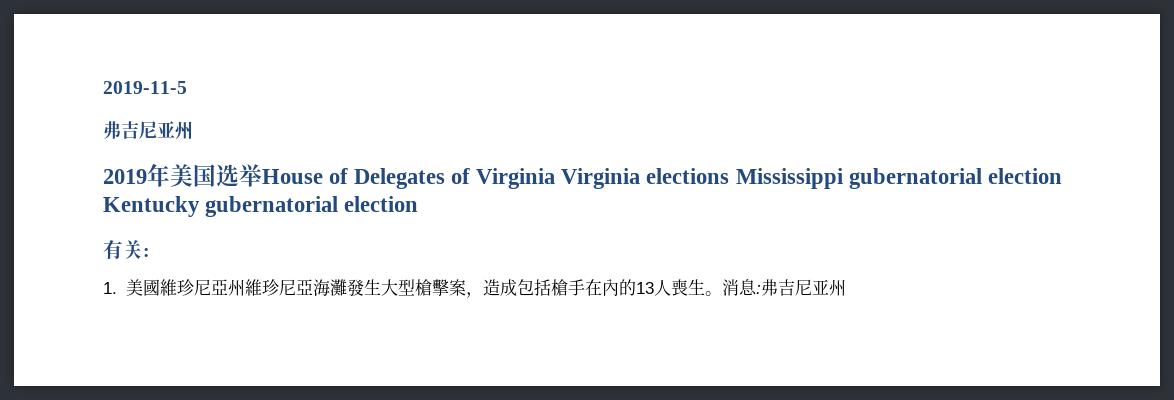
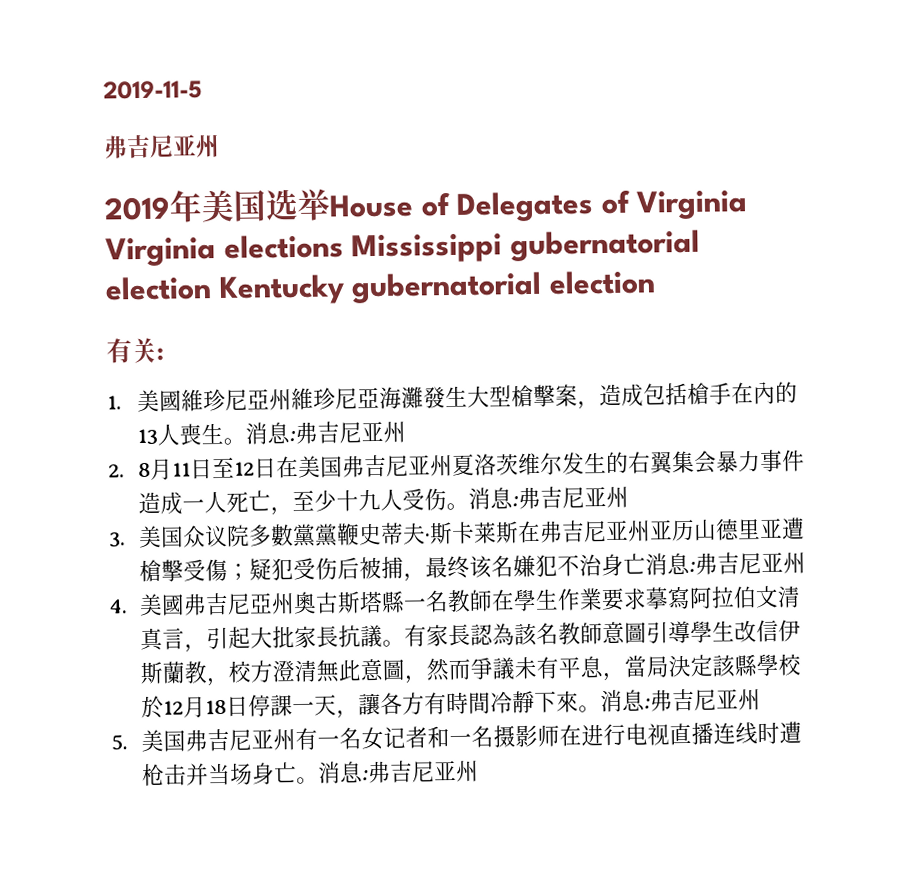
+ 2. 8月11日至12日在美国弗吉尼亚州夏洛茨维尔发生的右翼集会暴力事件造成一人死亡，至少十九人受伤。消息:弗吉尼亚州
+ 3.美国众议院多數黨黨鞭史蒂夫·斯卡莱斯在弗吉尼亚州亚历山德里亚遭槍擊受傷；疑犯受伤后被捕，最终该名嫌犯不治身亡消息:弗吉尼亚州
+ 4.美國弗吉尼亞州奧古斯塔縣一名教師在學生作業要求摹寫阿拉伯文清真言，引起大批家長抗議。有家長認為該名教師意圖引導學生改信伊斯蘭教，校方澄清無此意圖，然而爭議未有平息，當局決定該縣學校於12月18日停課一天，讓各方有時間冷靜下來。消息:弗吉尼亚州
+ 5.美国弗吉尼亚州有一名女记者和一名摄影师在进行电视直播连线时遭枪击并当场身亡。消息:弗吉尼亚州

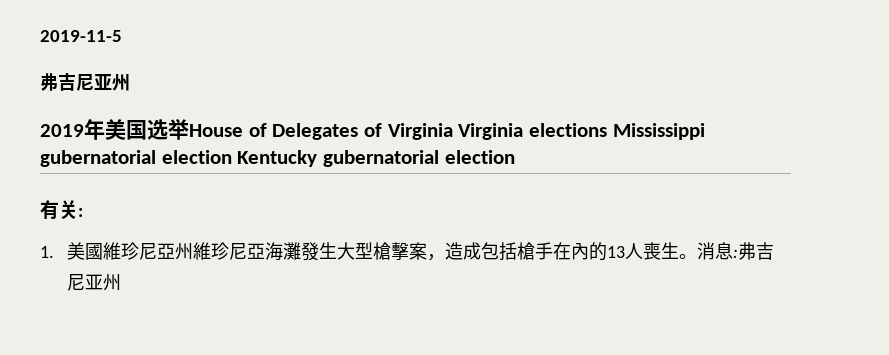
- 2. 8月11日至12日在美国弗吉尼亚州夏洛茨维尔发生的右翼集会暴力事件造成一人死亡，至少十九人受伤。消息:弗吉尼亚州
- 3.美国众议院多數黨黨鞭史蒂夫·斯卡莱斯在弗吉尼亚州亚历山德里亚遭槍擊受傷；疑犯受伤后被捕，最终该名嫌犯不治身亡消息:弗吉尼亚州
- 4.美國弗吉尼亞州奧古斯塔縣一名教師在學生作業要求摹寫阿拉伯文清真言，引起大批家長抗議。有家長認為該名教師意圖引導學生改信伊斯蘭教，校方澄清無此意圖，然而爭議未有平息，當局決定該縣學校於12月18日停課一天，讓各方有時間冷靜下來。消息:弗吉尼亚州
- 5.美国弗吉尼亚州有一名女记者和一名摄影师在进行电视直播连线时遭枪击并当场身亡。消息:弗吉尼亚州

